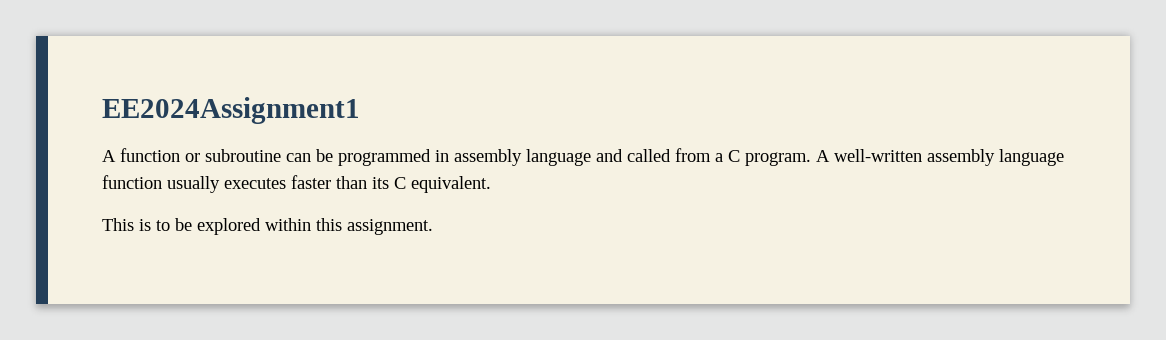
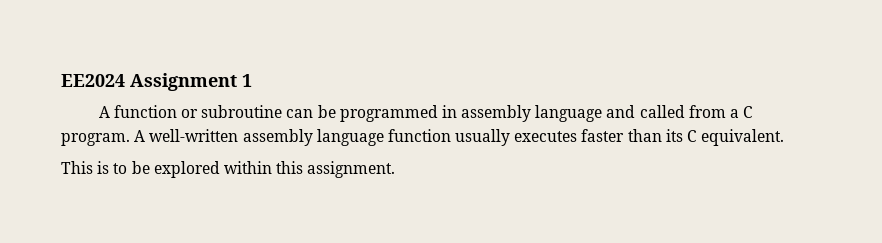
- EE2024Assignment1
+ EE2024 Assignment 1

